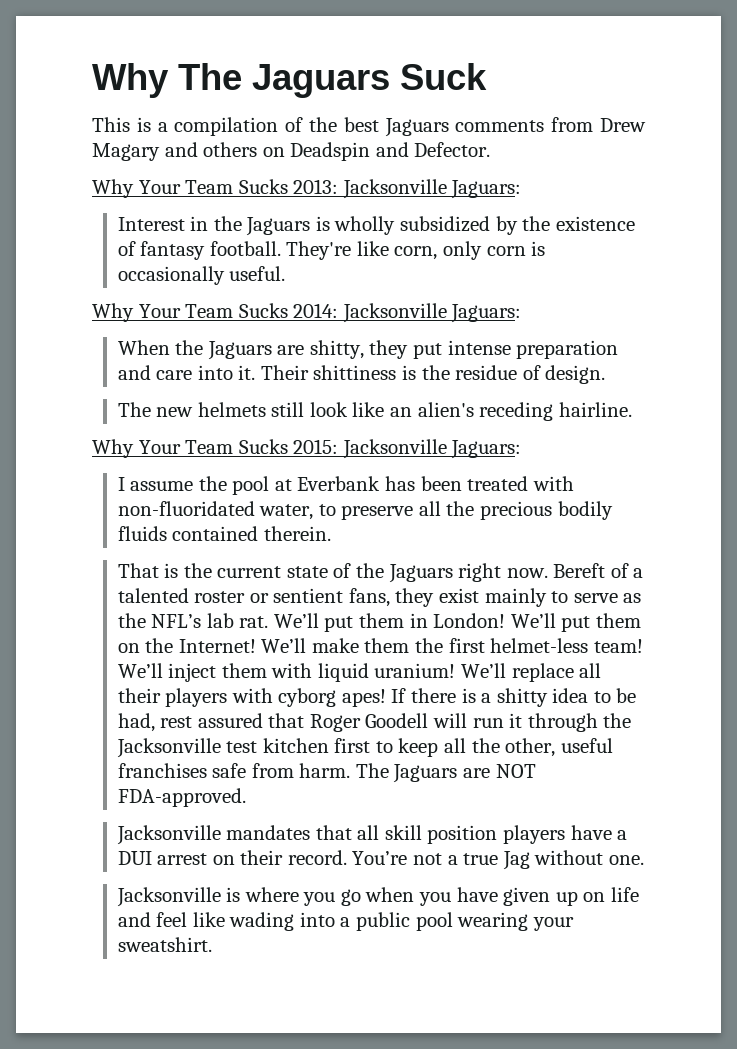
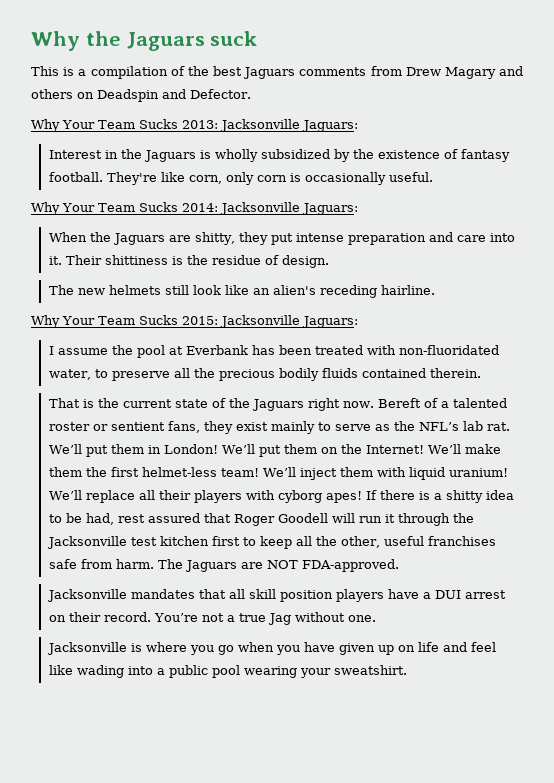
- Why The Jaguars Suck
+ Why the Jaguars suck

